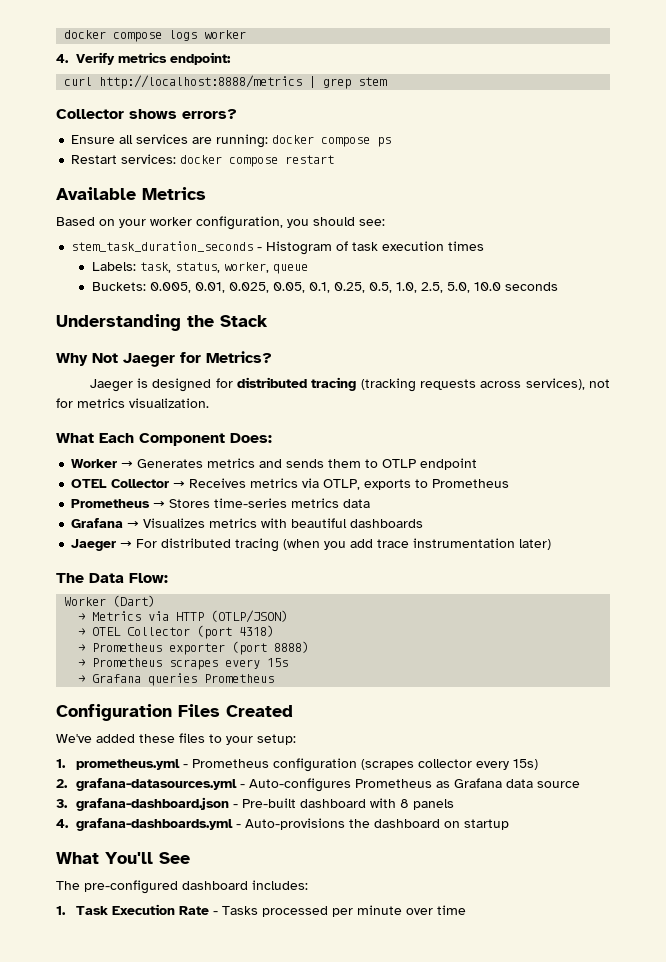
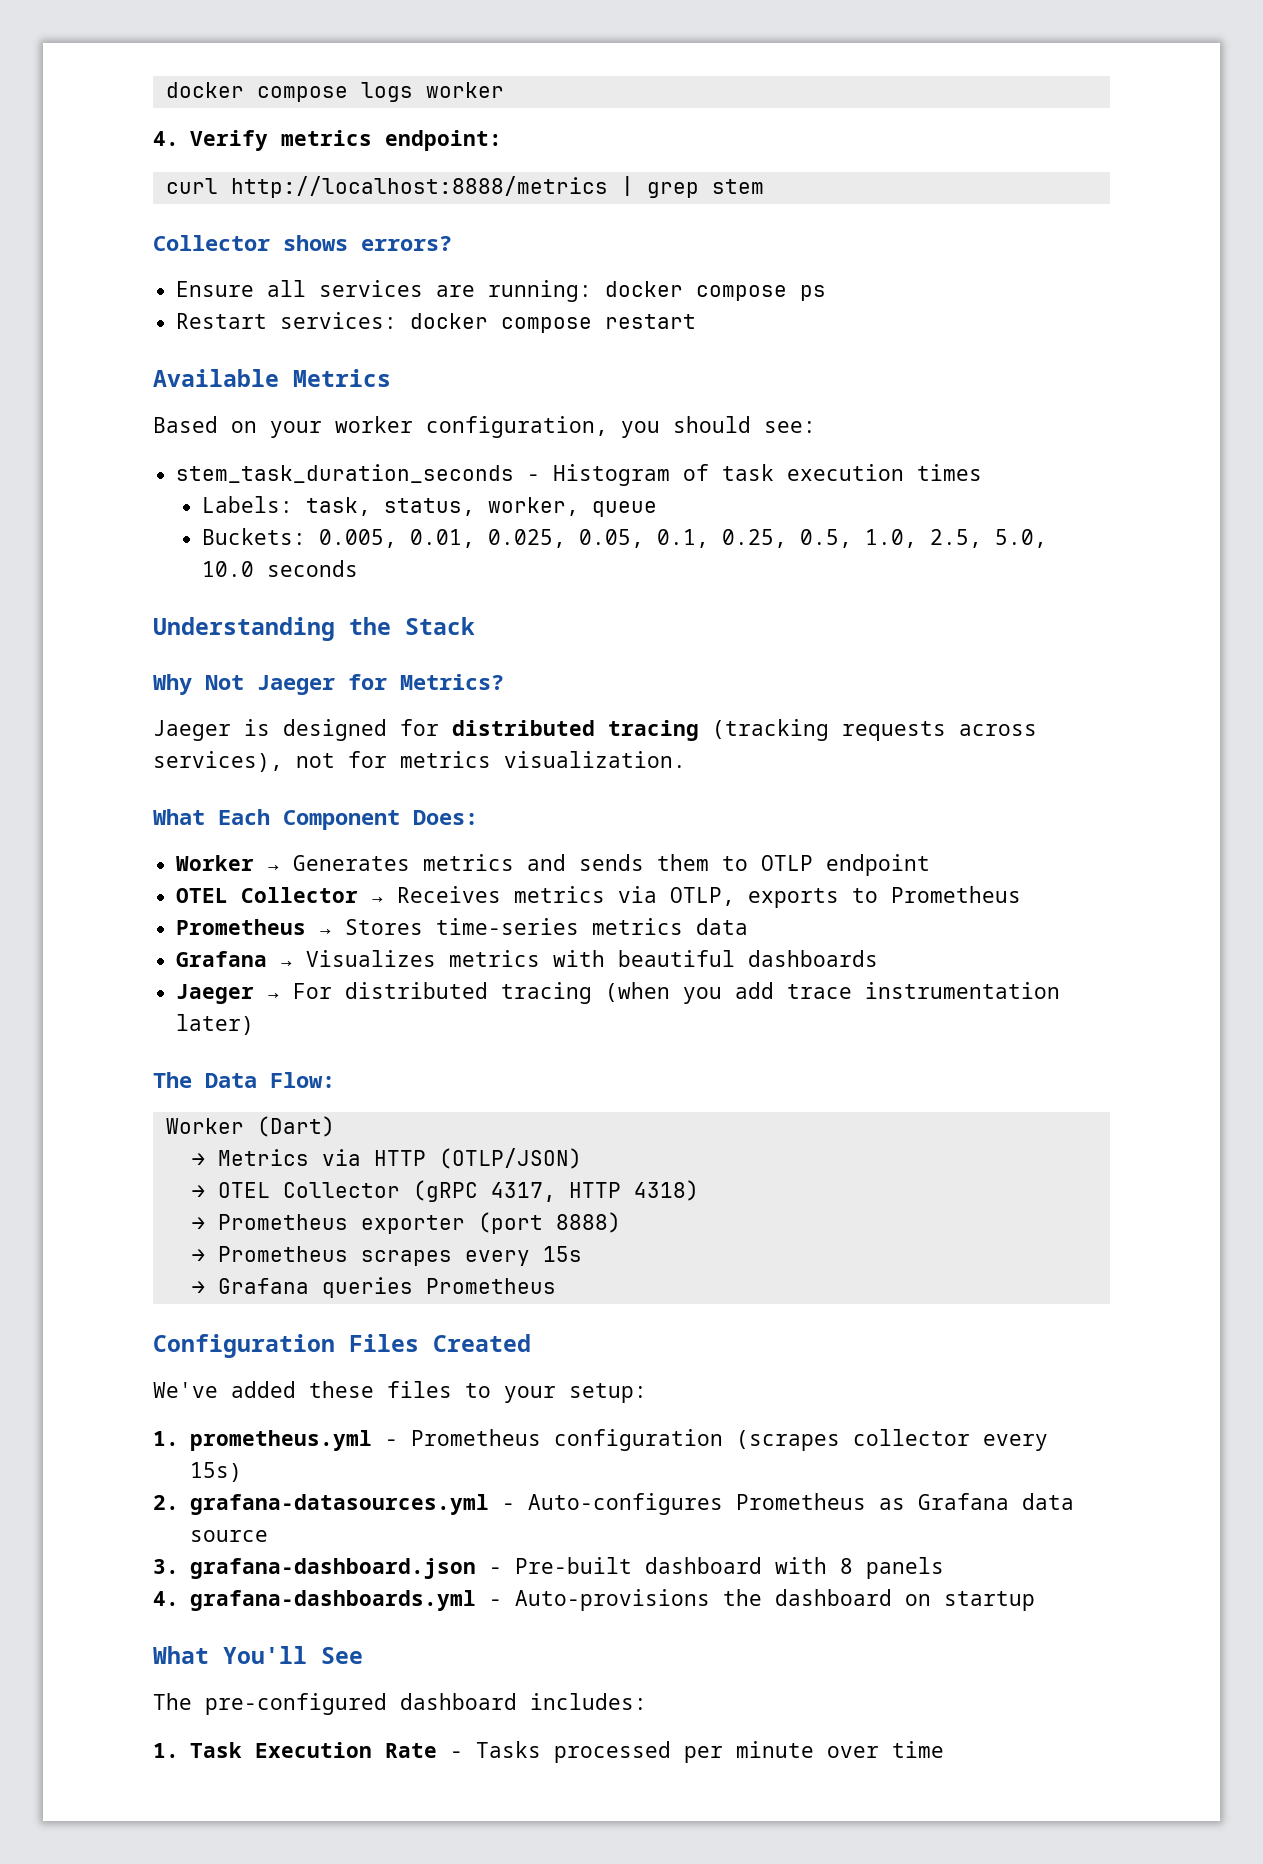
- → OTEL Collector (port 4318)
+ → OTEL Collector (gRPC 4317, HTTP 4318)

